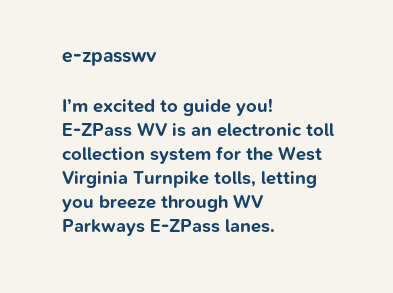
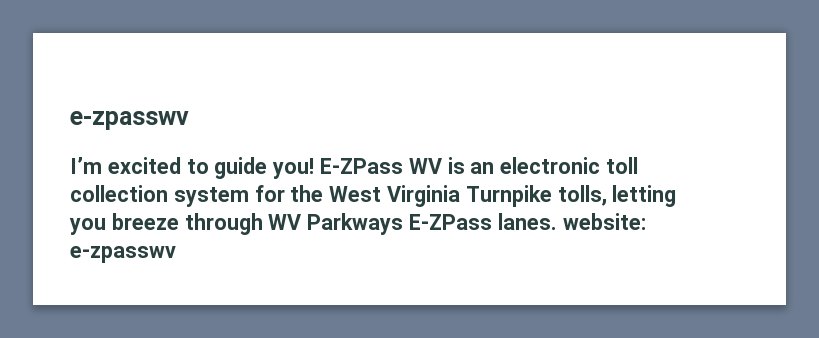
- E-ZPass WV is an electronic toll collection system for the West Virginia Turnpike tolls, letting you breeze through WV Parkways E-ZPass lanes.
+ E-ZPass WV is an electronic toll collection system for the West Virginia Turnpike tolls, letting you breeze through WV Parkways E-ZPass lanes. website: e-zpasswv

